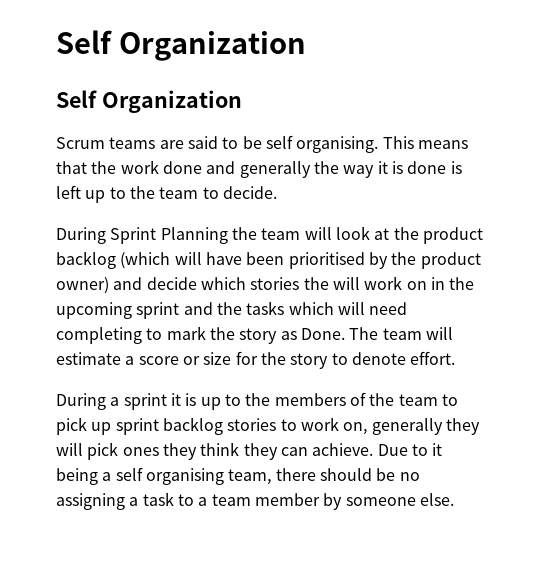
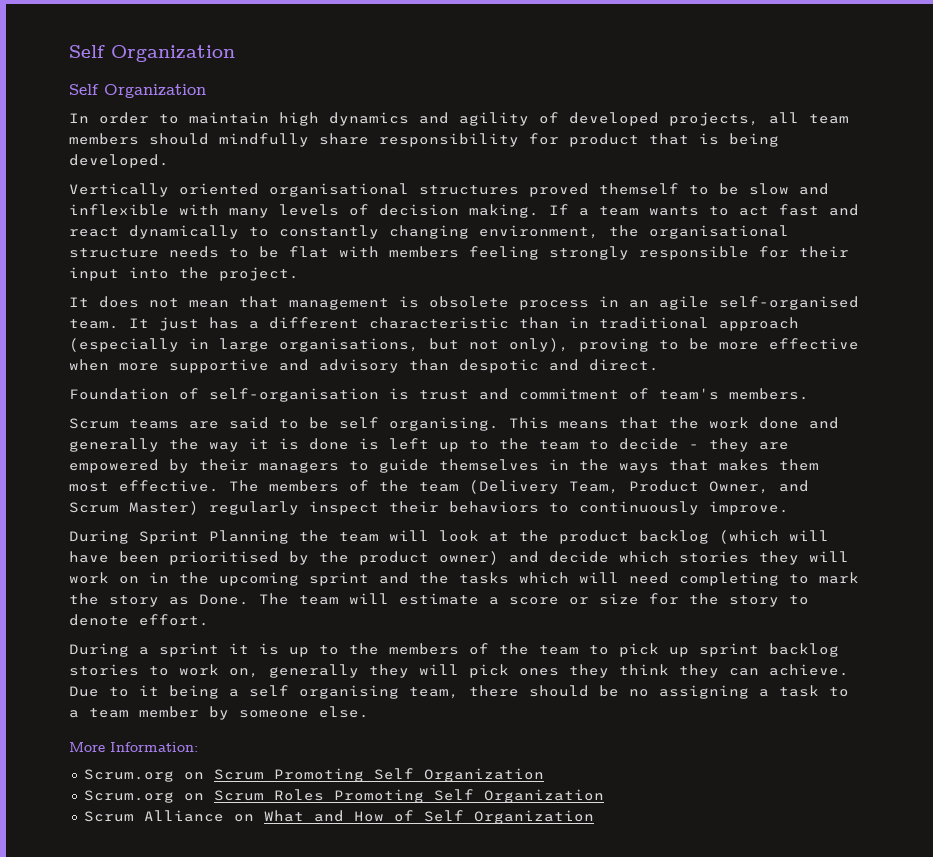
+ In order to maintain high dynamics and agility of developed projects, all team members should mindfully share responsibility for product that is being developed.
+ Vertically oriented organisational structures proved themself to be slow and inflexible with many levels of decision making. If a team wants to act fast and react dynamically to constantly changing environment, the organisational structure needs to be flat with members feeling strongly responsible for their input into the project.
+ It does not mean that management is obsolete process in an agile self-organised team. It just has a different characteristic than in traditional approach (especially in large organisations, but not only), proving to be more effective when more supportive and advisory than despotic and direct.
+ Foundation of self-organisation is trust and commitment of team's members.
- This means that the work done and generally the way it is done is left up to the team to decide.
+ This means that the work done and generally the way it is done is left up to the team to decide - they are empowered by their managers to guide themselves in the ways that makes them most effective. The members of the team (Delivery Team, Product Owner, and Scrum Master) regularly inspect their behaviors to continuously improve.
- During Sprint Planning the team will look at the product backlog (which will have been prioritised by the product owner) and decide which stories the will work on in the upcoming sprint and the tasks which will need completing to mark the story as Done.
+ During Sprint Planning the team will look at the product backlog (which will have been prioritised by the product owner) and decide which stories they will work on in the upcoming sprint and the tasks which will need completing to mark the story as Done.
+ More Information:
+ Scrum.org on Scrum Promoting Self Organization
+ Scrum.org on Scrum Roles Promoting Self Organization
+ Scrum Alliance on What and How of Self Organization

